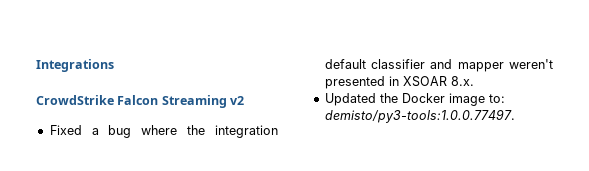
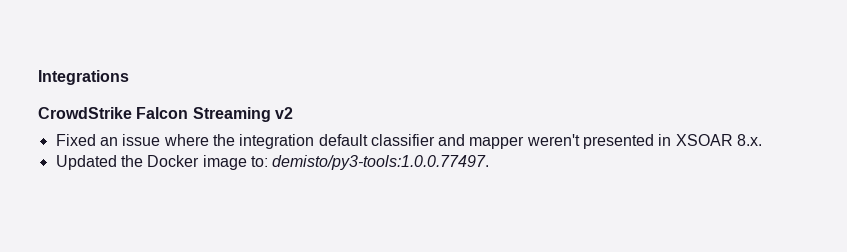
- Fixed a bug where the integration default classifier and mapper weren't presented in XSOAR 8.x.
+ Fixed an issue where the integration default classifier and mapper weren't presented in XSOAR 8.x.

